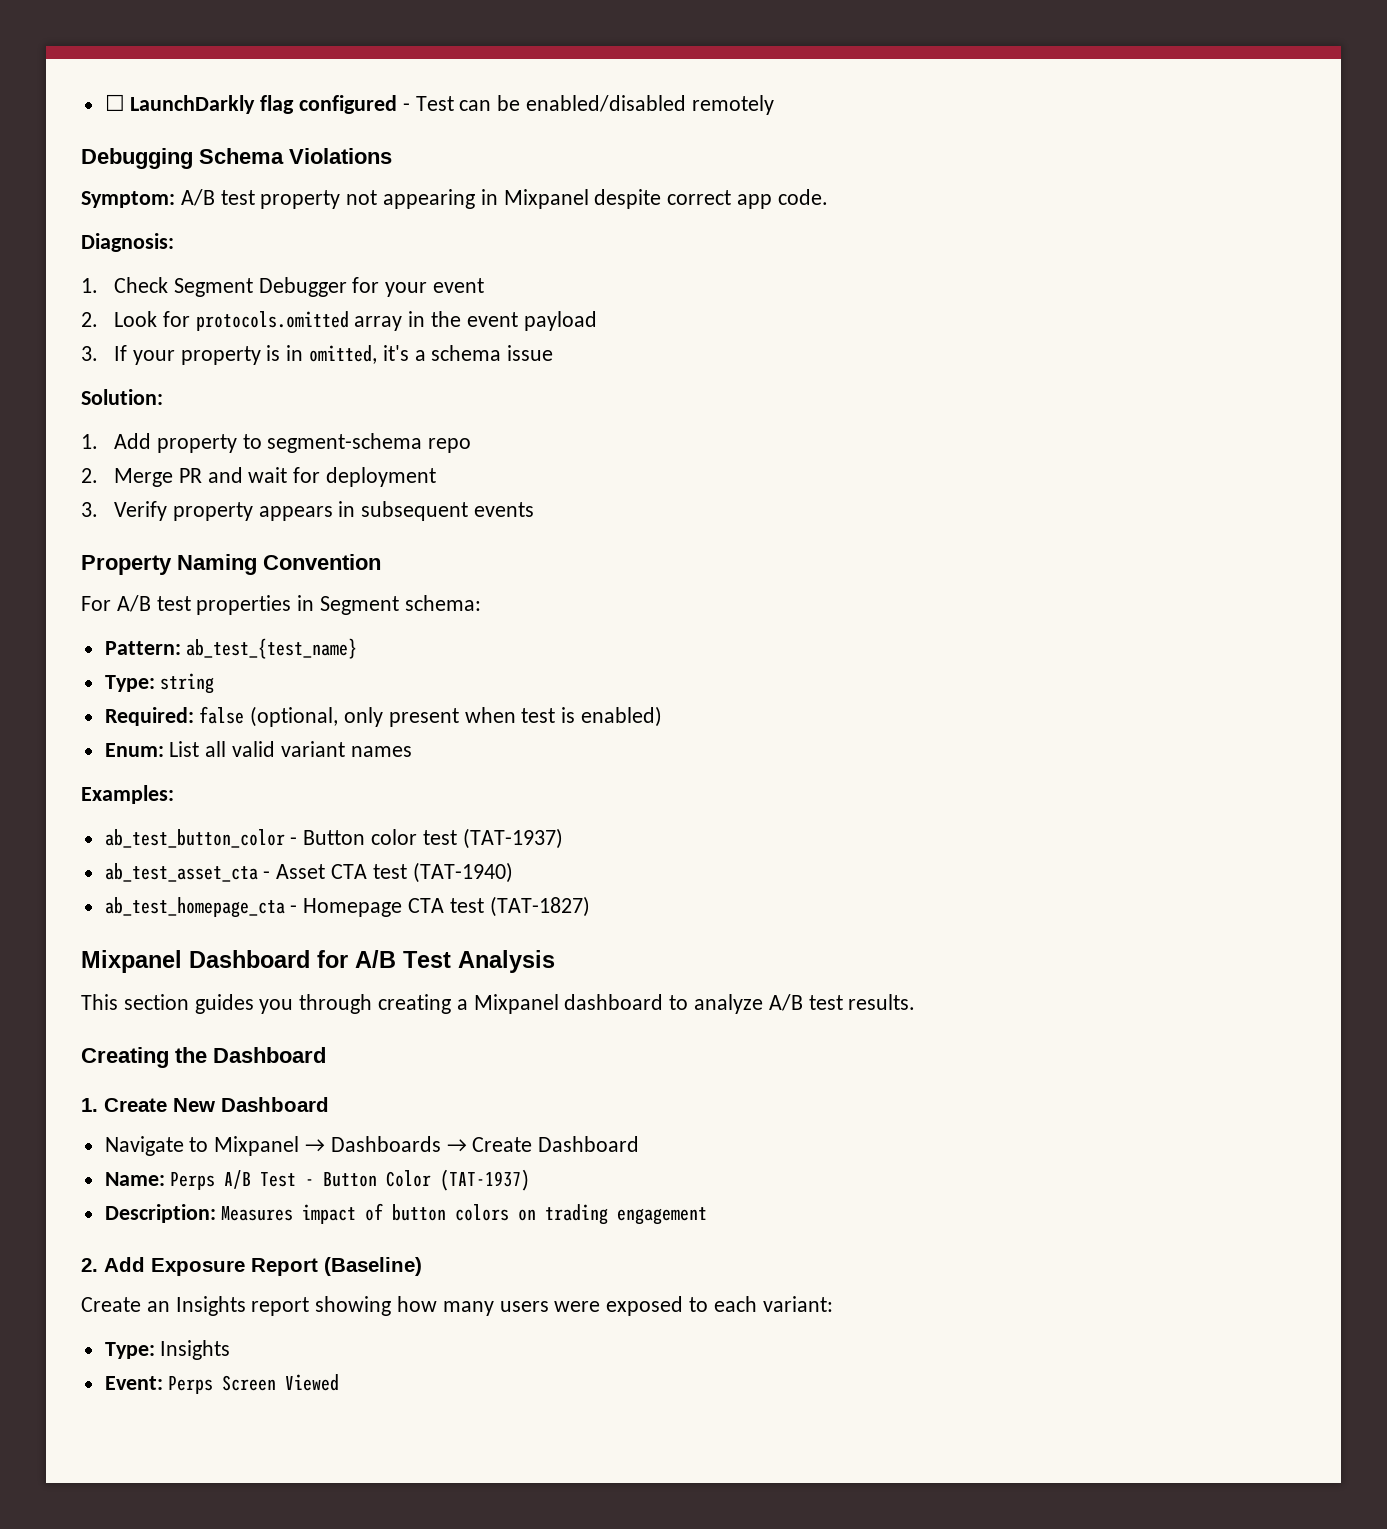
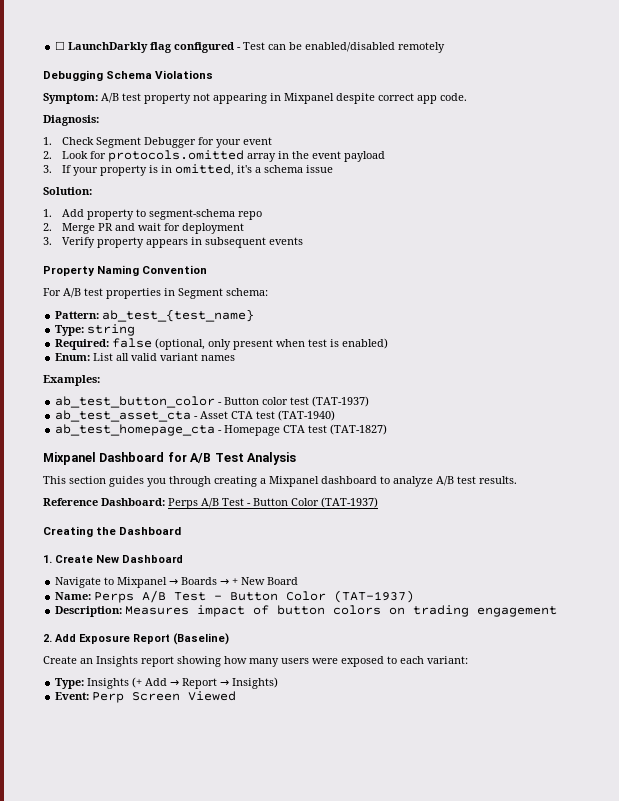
+ Reference Dashboard: Perps A/B Test - Button Color (TAT-1937)
- Navigate to Mixpanel → Dashboards → Create Dashboard
+ Navigate to Mixpanel → Boards → + New Board
- Type: Insights
+ Type: Insights (+ Add → Report → Insights)
- Event: Perps Screen Viewed
+ Event: Perp Screen Viewed

